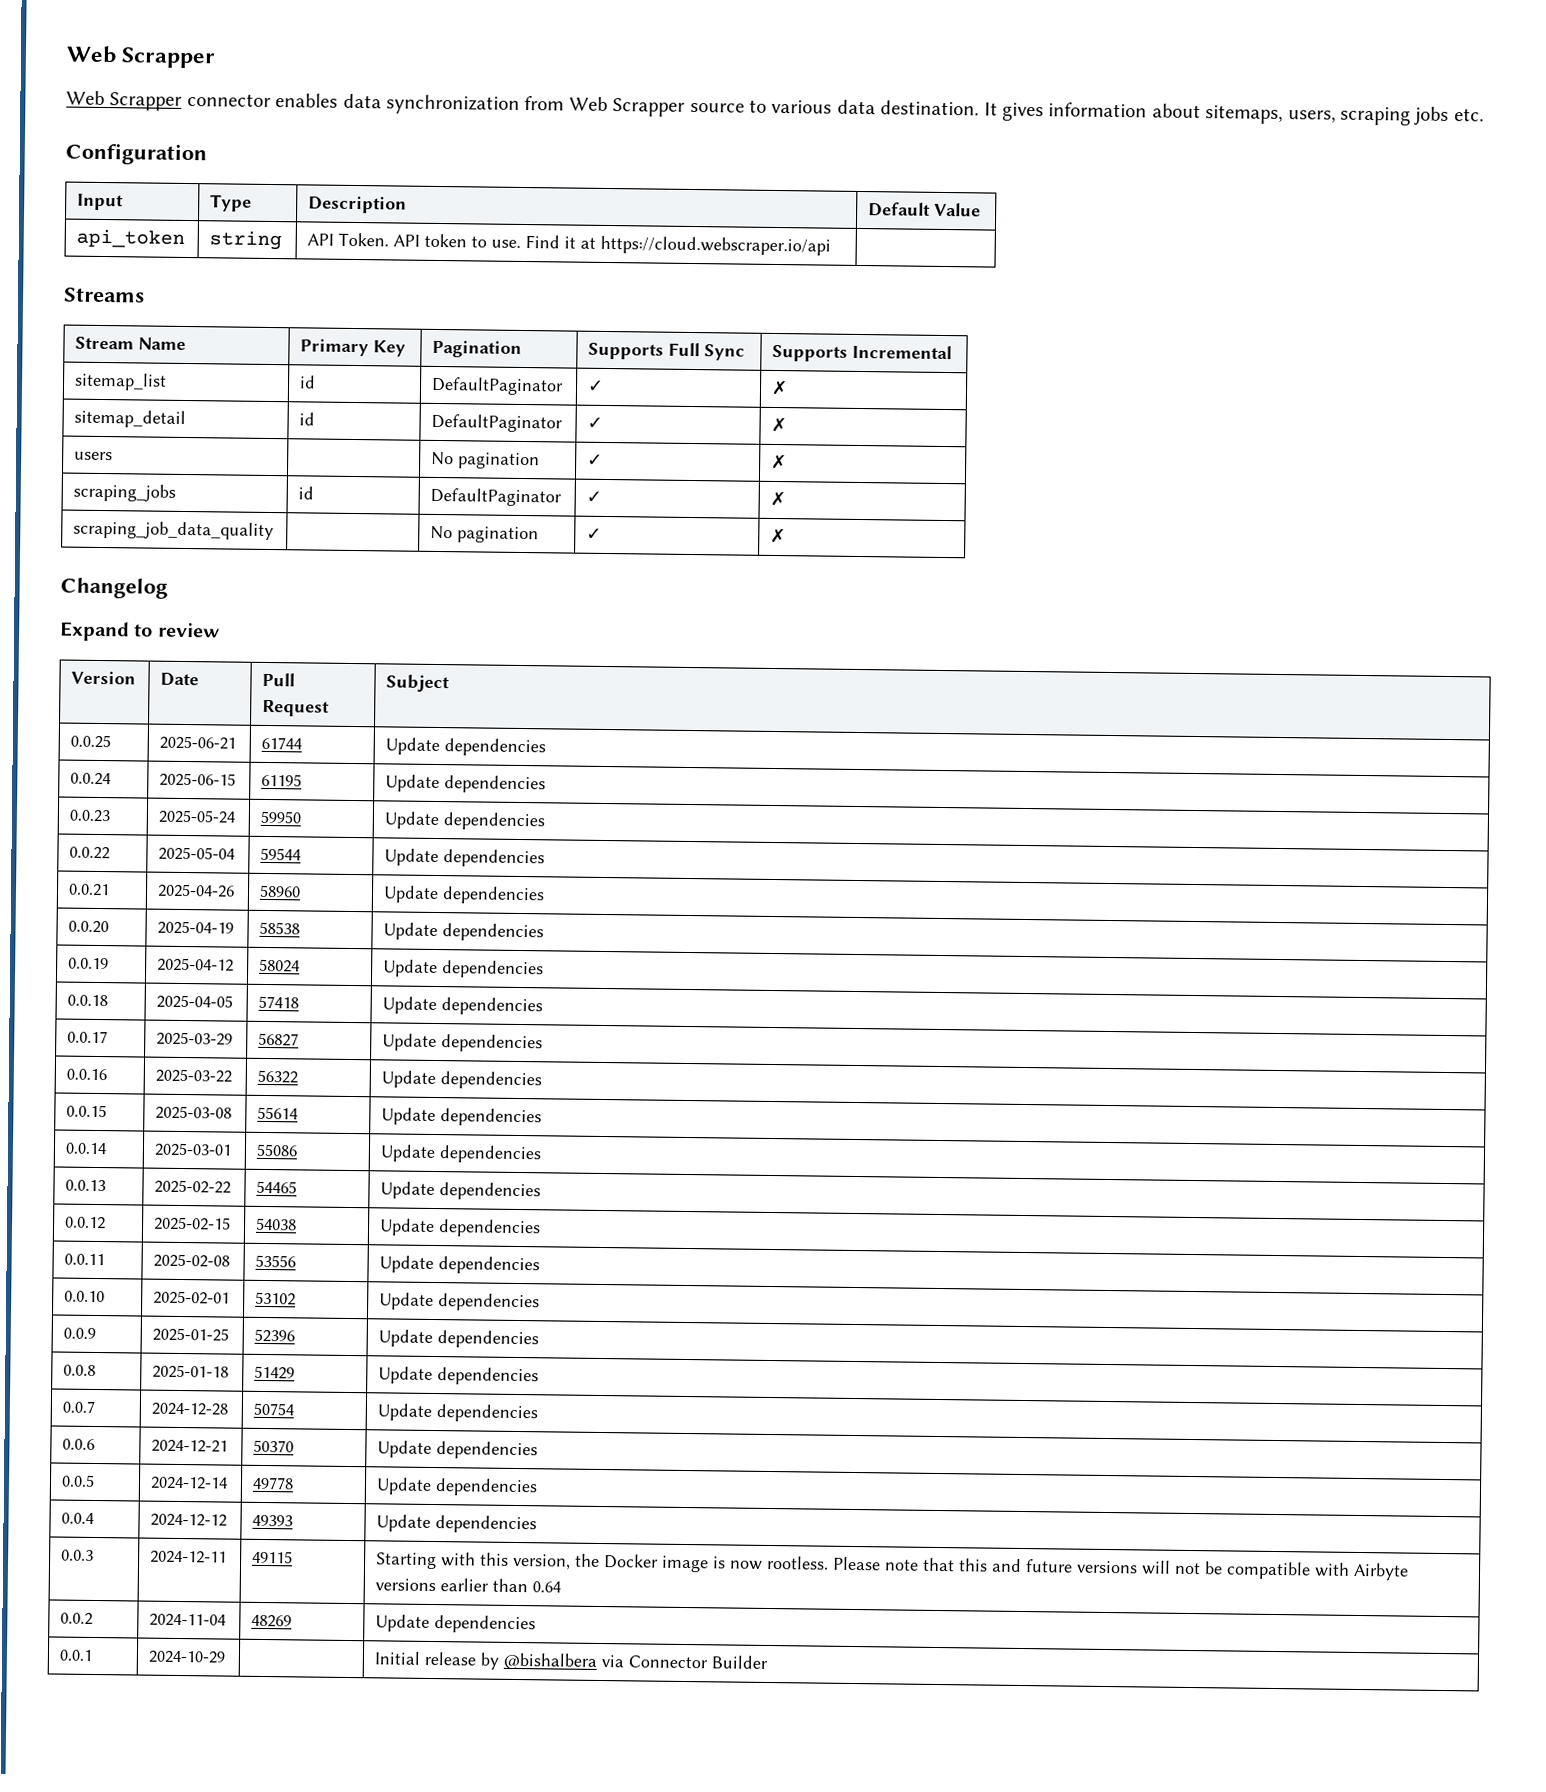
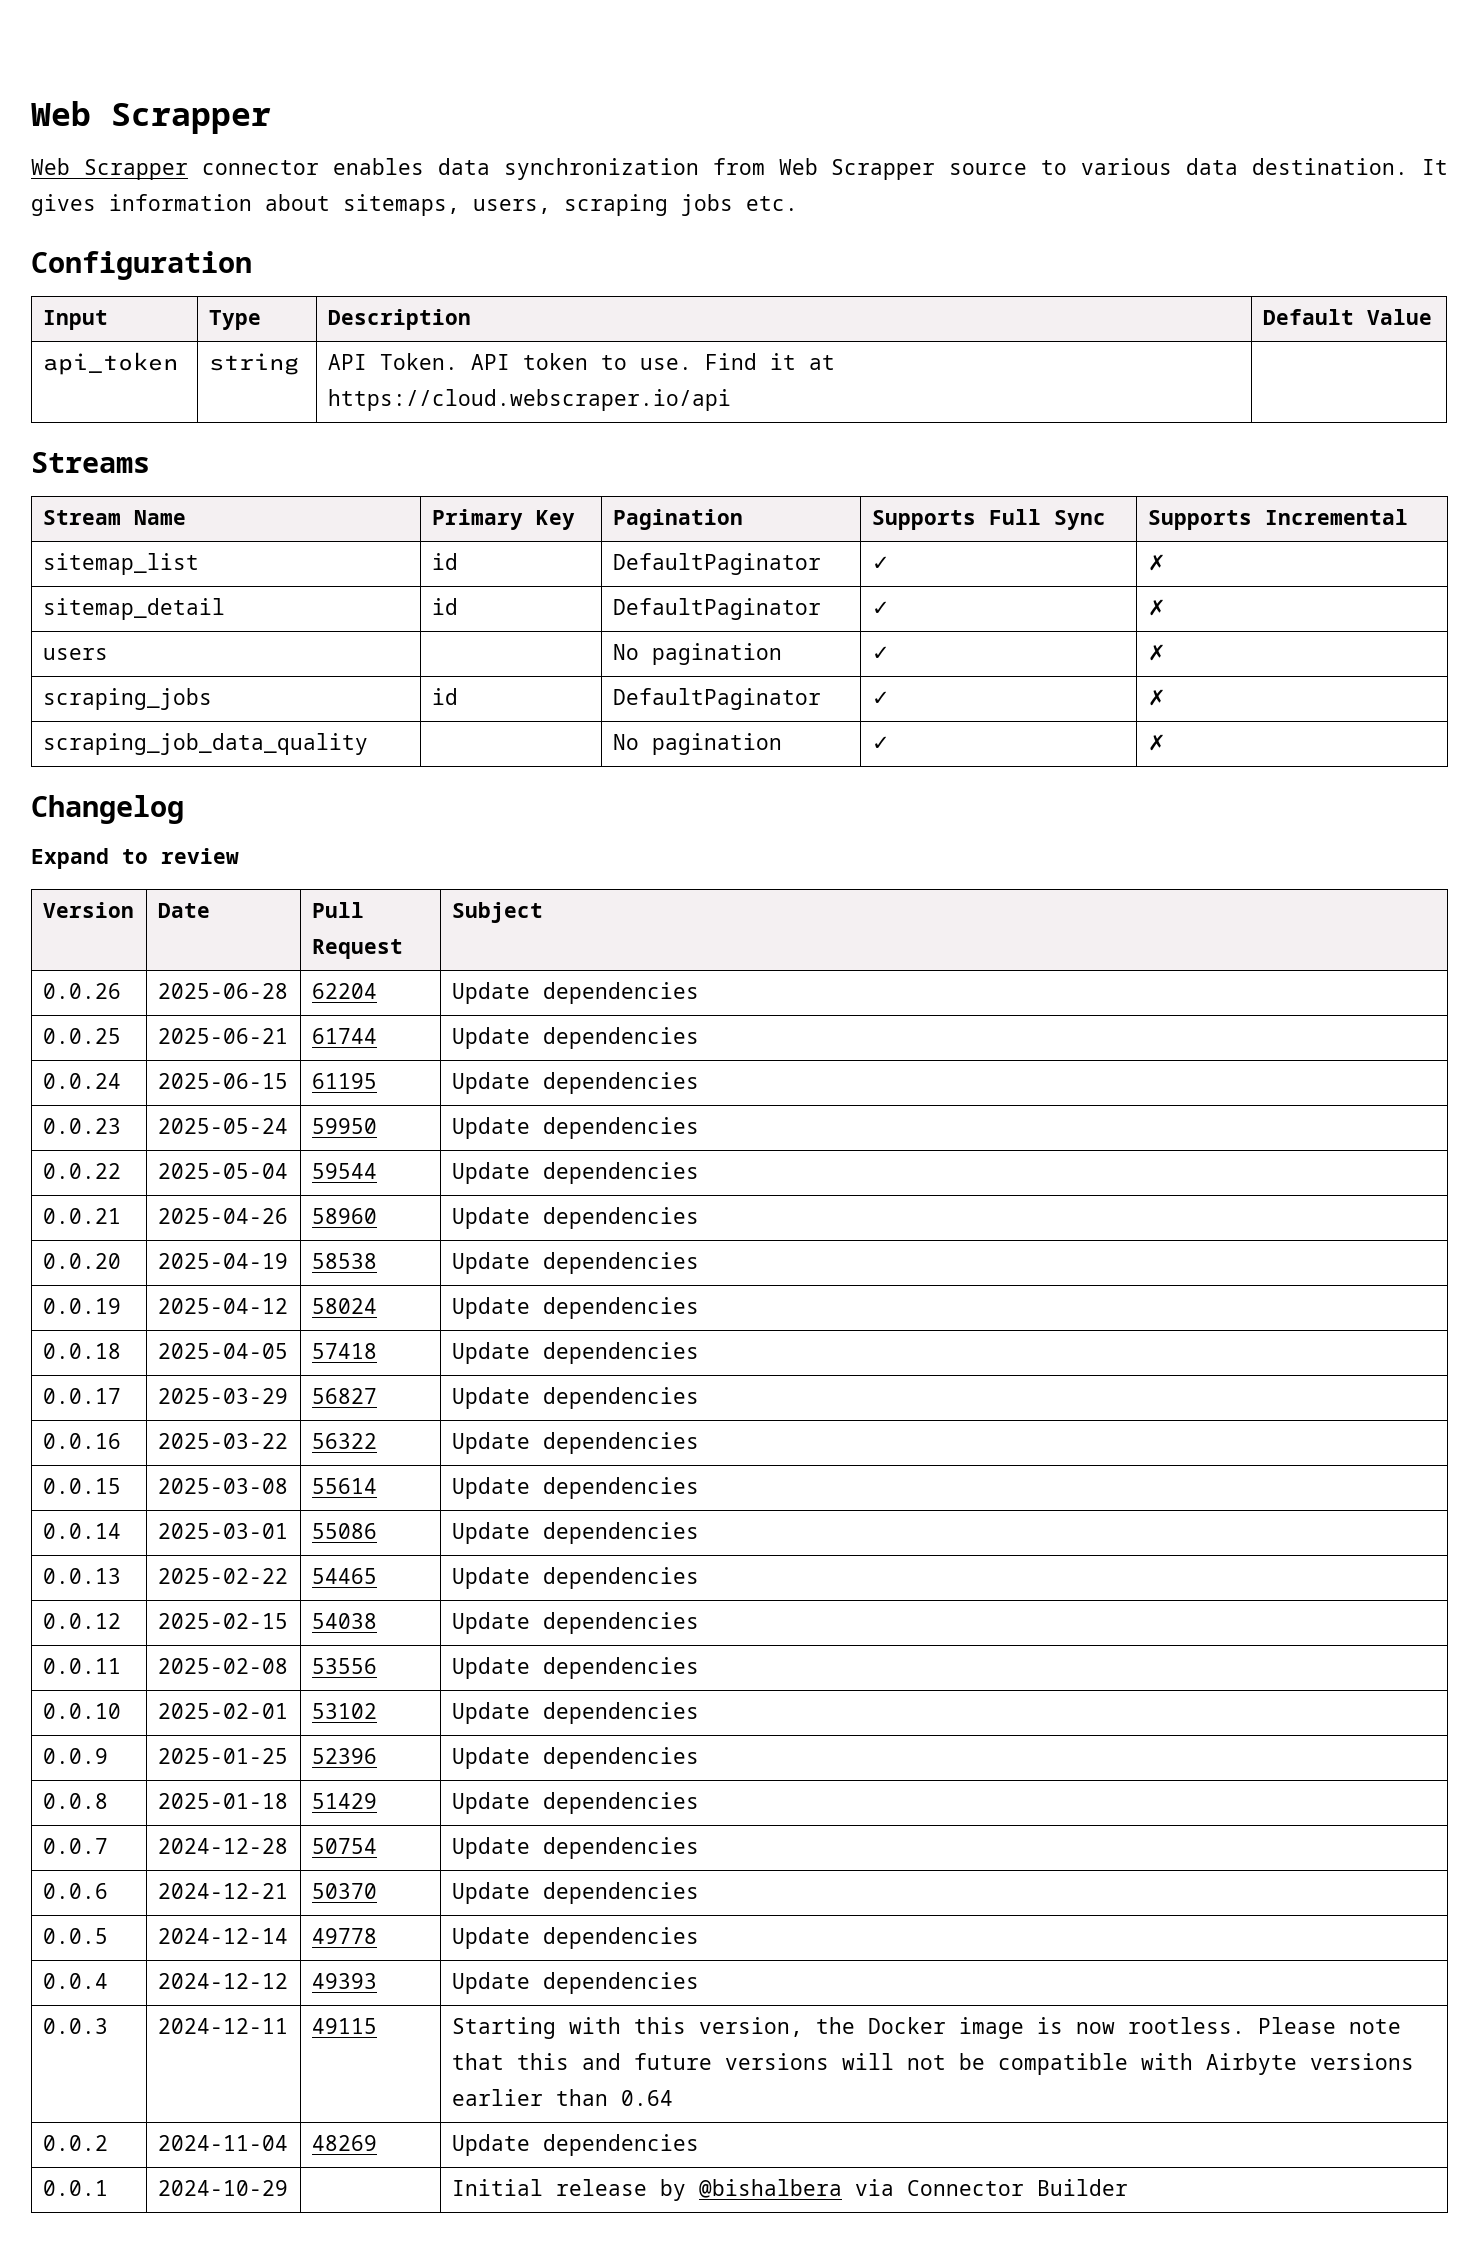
+ 0.0.26 | 2025-06-28 | 62204 | Update dependencies

